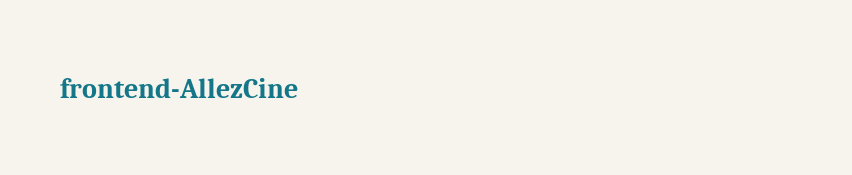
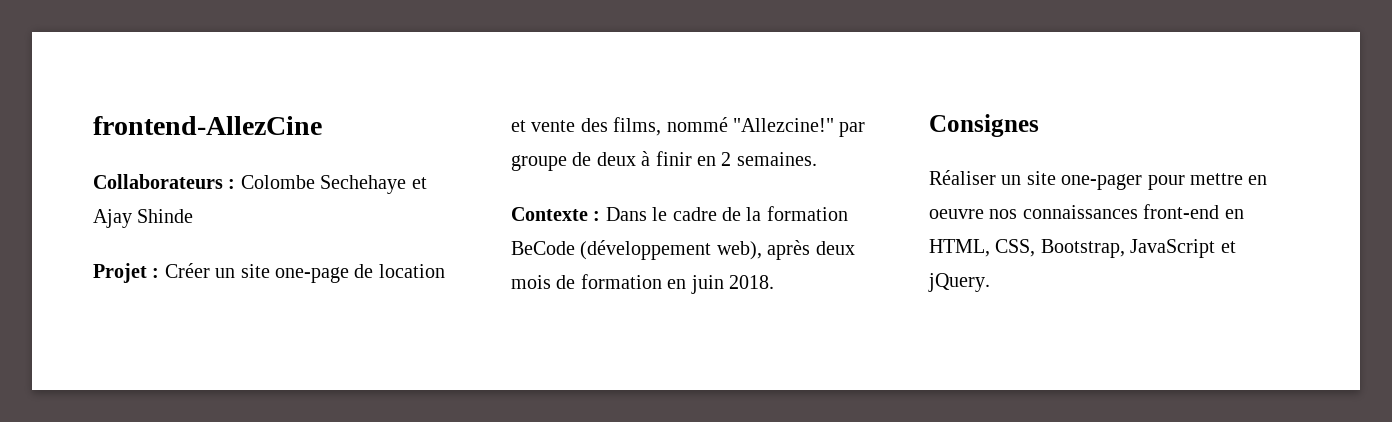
+ Collaborateurs : Colombe Sechehaye et Ajay Shinde
+ Projet : Créer un site one-page de location et vente des films, nommé "Allezcine!" par groupe de deux à finir en 2 semaines.
+ Contexte : Dans le cadre de la formation BeCode (développement web), après deux mois de formation en juin 2018.
+ Consignes
+ Réaliser un site one-pager pour mettre en oeuvre nos connaissances front-end en HTML, CSS, Bootstrap, JavaScript et jQuery.

